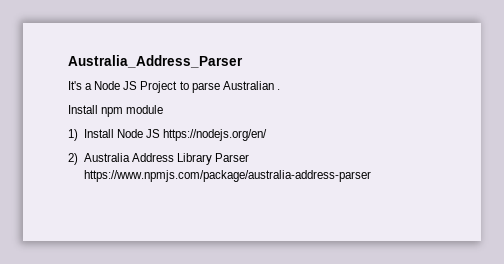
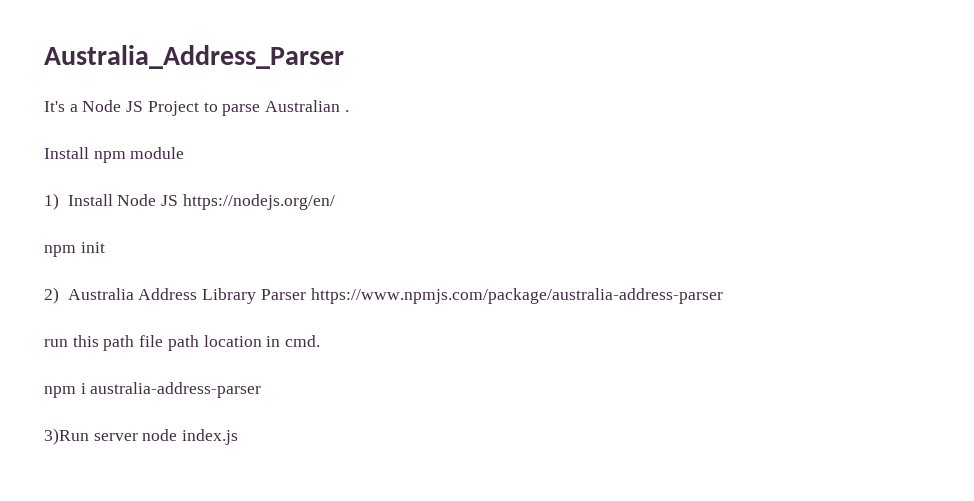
+ npm init
+ run this path file path location in cmd.
+ npm i australia-address-parser
+ 3)Run server node index.js

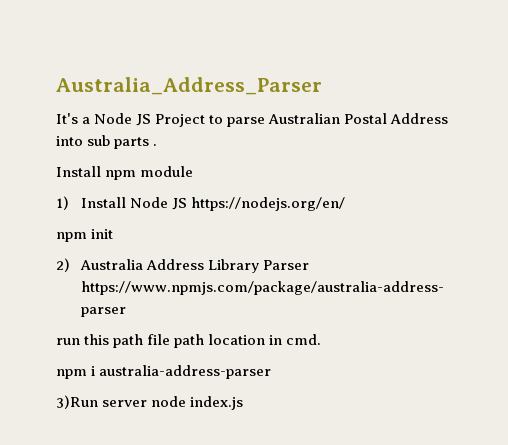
- It's a Node JS Project to parse Australian .
+ It's a Node JS Project to parse Australian Postal Address into sub parts .

